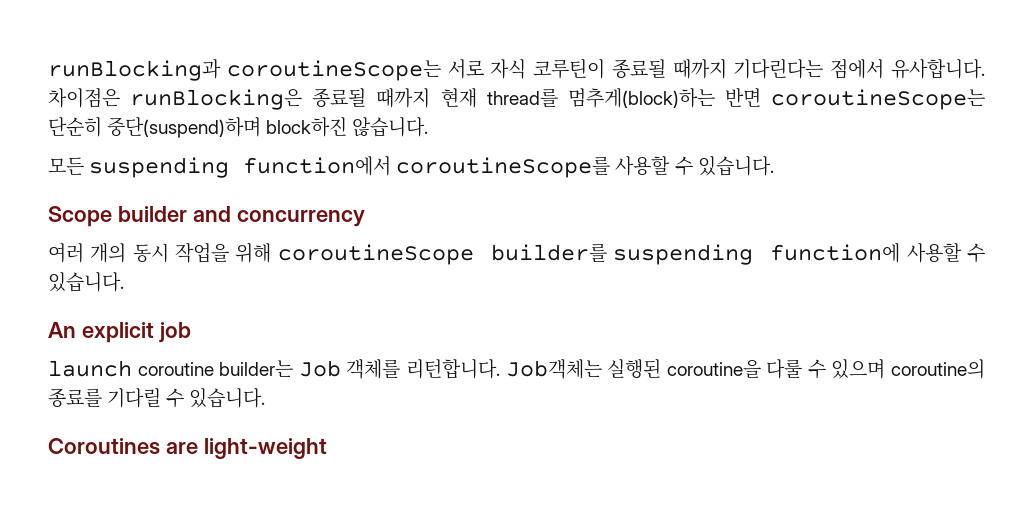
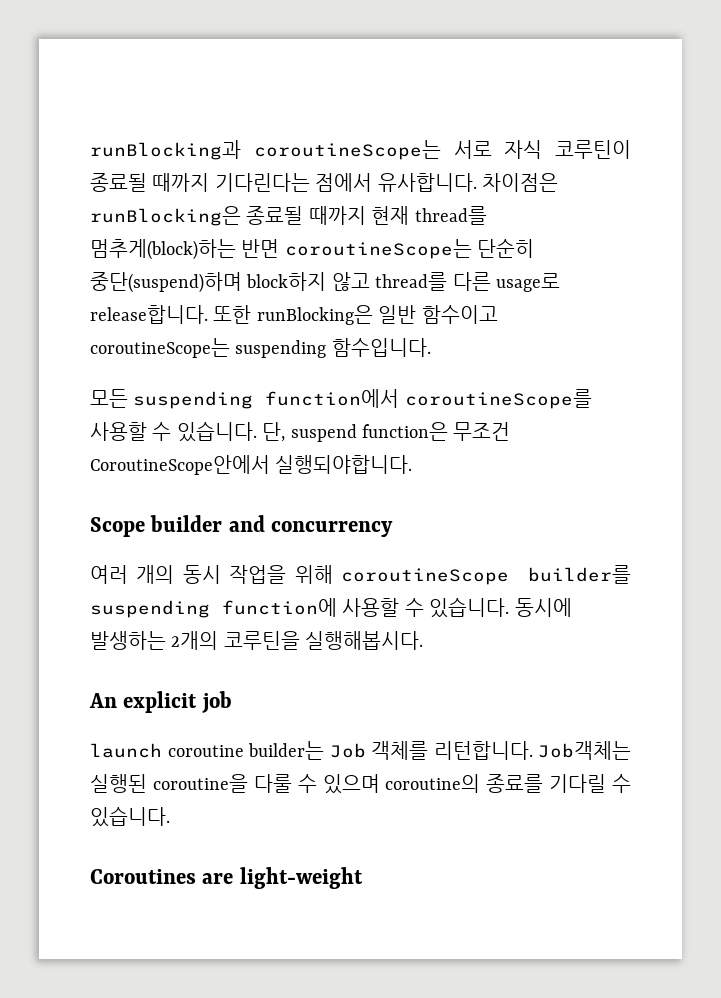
- 차이점은 runBlocking은 종료될 때까지 현재 thread를 멈추게(block)하는 반면 coroutineScope는 단순히 중단(suspend)하며 block하진 않습니다.
+ 차이점은 runBlocking은 종료될 때까지 현재 thread를 멈추게(block)하는 반면 coroutineScope는 단순히 중단(suspend)하며 block하지 않고 thread를 다른 usage로 release합니다. 또한 runBlocking은 일반 함수이고 coroutineScope는 suspending 함수입니다.
+ 단, suspend function은 무조건 CoroutineScope안에서 실행되야합니다.
+ 동시에 발생하는 2개의 코루틴을 실행해봅시다.

